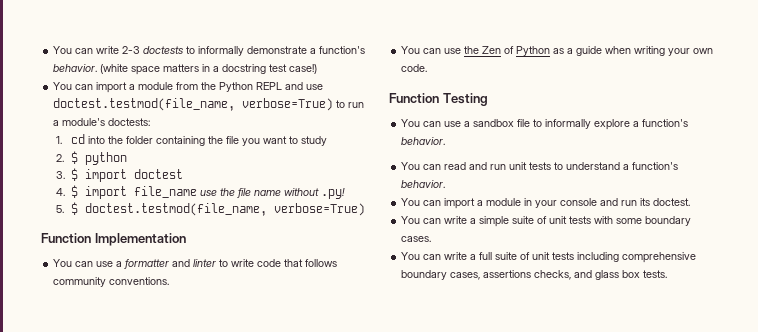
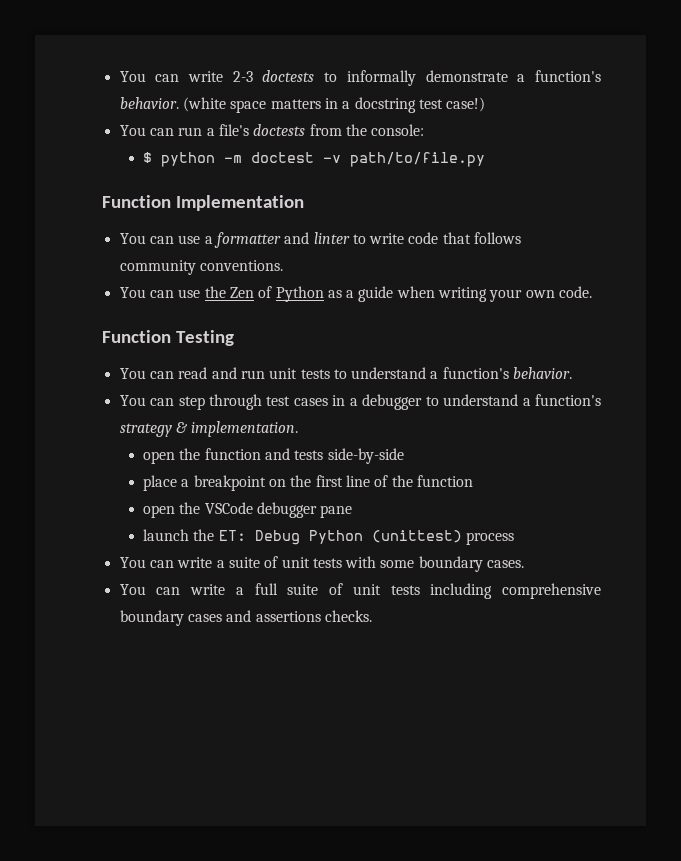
- You can import a module from the Python REPL and use doctest.testmod(file_name, verbose=True) to run a module's doctests:
- 1. cd into the folder containing the file you want to study
- 2. $ python
- 3. $ import doctest
- 4. $ import file_name use the file name without .py!
- 5. $ doctest.testmod(file_name, verbose=True)
+ You can run a file's doctests from the console:
+ $ python -m doctest -v path/to/file.py
- You can use a sandbox file to informally explore a function's behavior.
- You can import a module in your console and run its doctest.
- You can write a simple suite of unit tests with some boundary cases.
+ You can step through test cases in a debugger to understand a function's strategy & implementation.
+ open the function and tests side-by-side
+ place a breakpoint on the first line of the function
+ open the VSCode debugger pane
+ launch the ET: Debug Python (unittest) process
+ You can write a suite of unit tests with some boundary cases.
- You can write a full suite of unit tests including comprehensive boundary cases, assertions checks, and glass box tests.
+ You can write a full suite of unit tests including comprehensive boundary cases and assertions checks.

